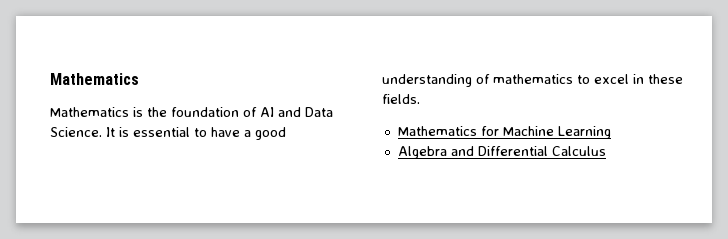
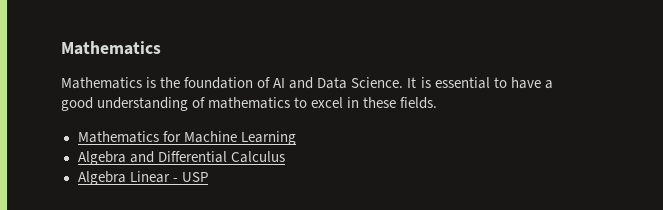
+ Algebra Linear - USP

